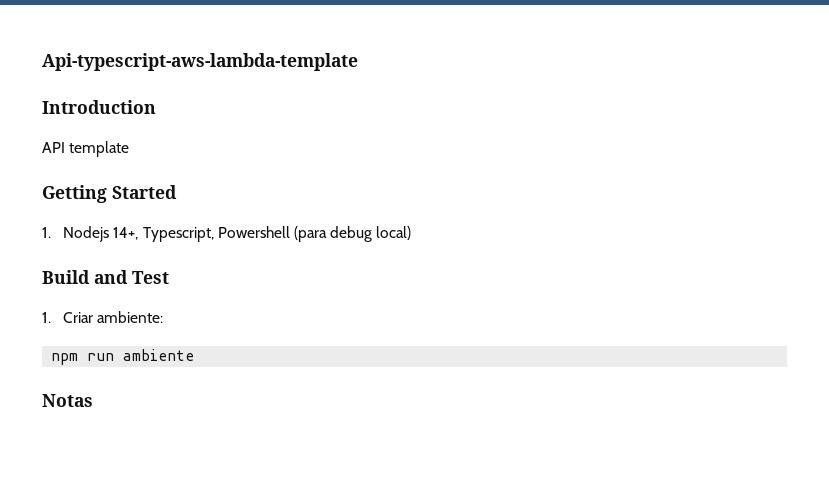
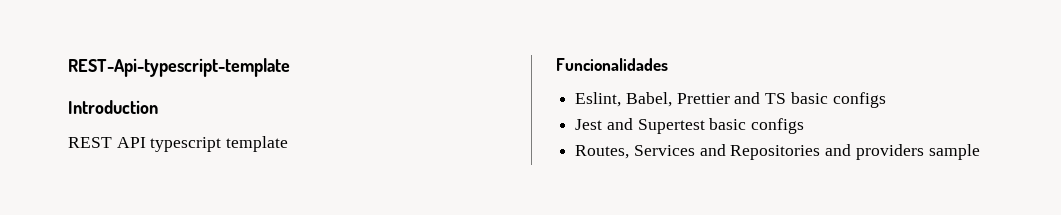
- Api-typescript-aws-lambda-template
+ REST-Api-typescript-template
- API template
- Getting Started
- 1. Nodejs 14+, Typescript, Powershell (para debug local)
- Build and Test
- 1. Criar ambiente:
- npm run ambiente
- Notas
+ REST API typescript template
+ Funcionalidades
+ Eslint, Babel, Prettier and TS basic configs
+ Jest and Supertest basic configs
+ Routes, Services and Repositories and providers sample

